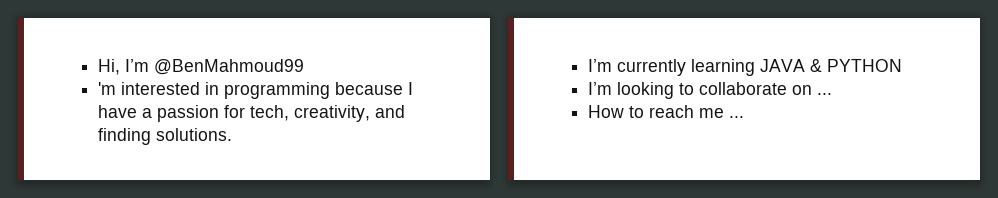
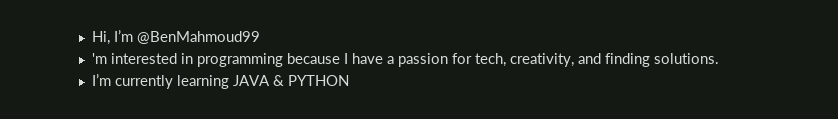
- I’m looking to collaborate on ...
- How to reach me ...

